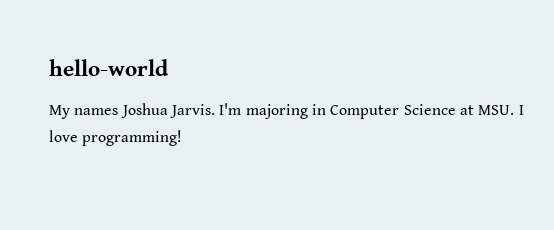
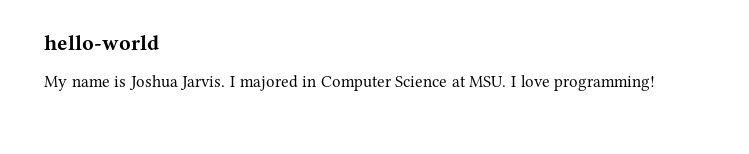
- My names Joshua Jarvis. I'm majoring in Computer Science at MSU. I love programming!
+ My name is Joshua Jarvis. I majored in Computer Science at MSU. I love programming!

